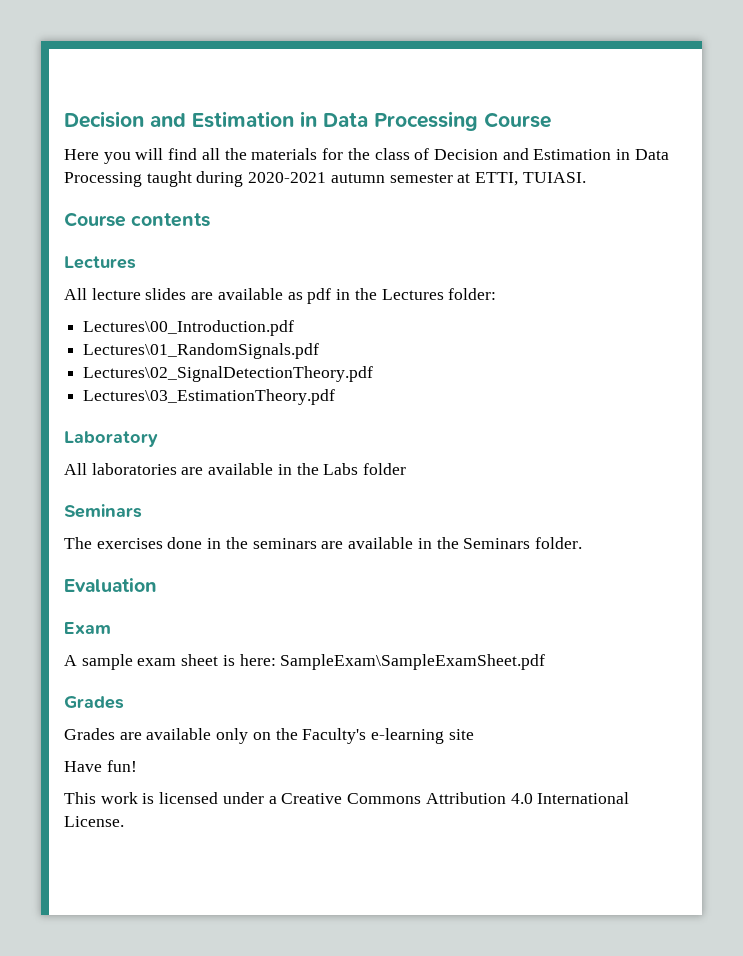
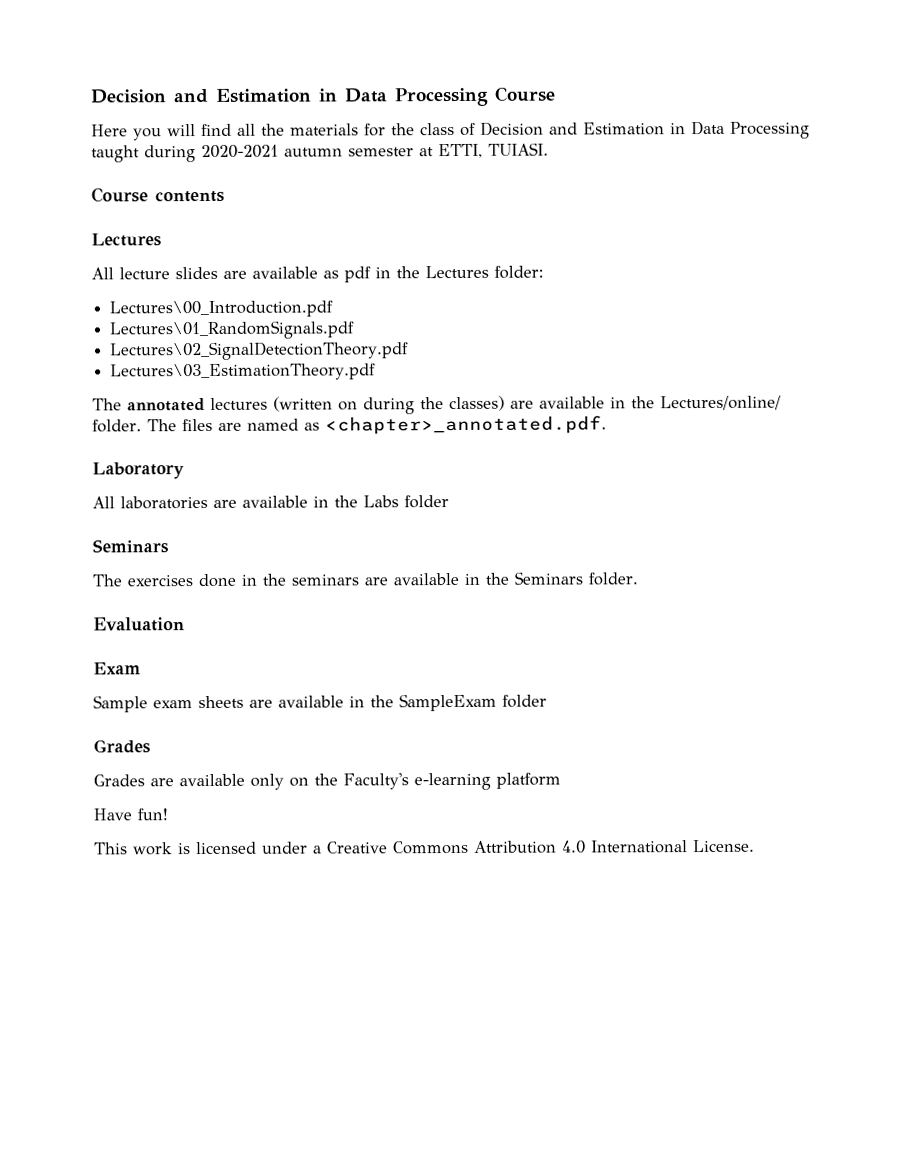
+ The annotated lectures (written on during the classes) are available in the Lectures/online/ folder. The files are named as <chapter>_annotated.pdf.
- A sample exam sheet is here: SampleExam\SampleExamSheet.pdf
+ Sample exam sheets are available in the SampleExam folder
- Grades are available only on the Faculty's e-learning site
+ Grades are available only on the Faculty's e-learning platform

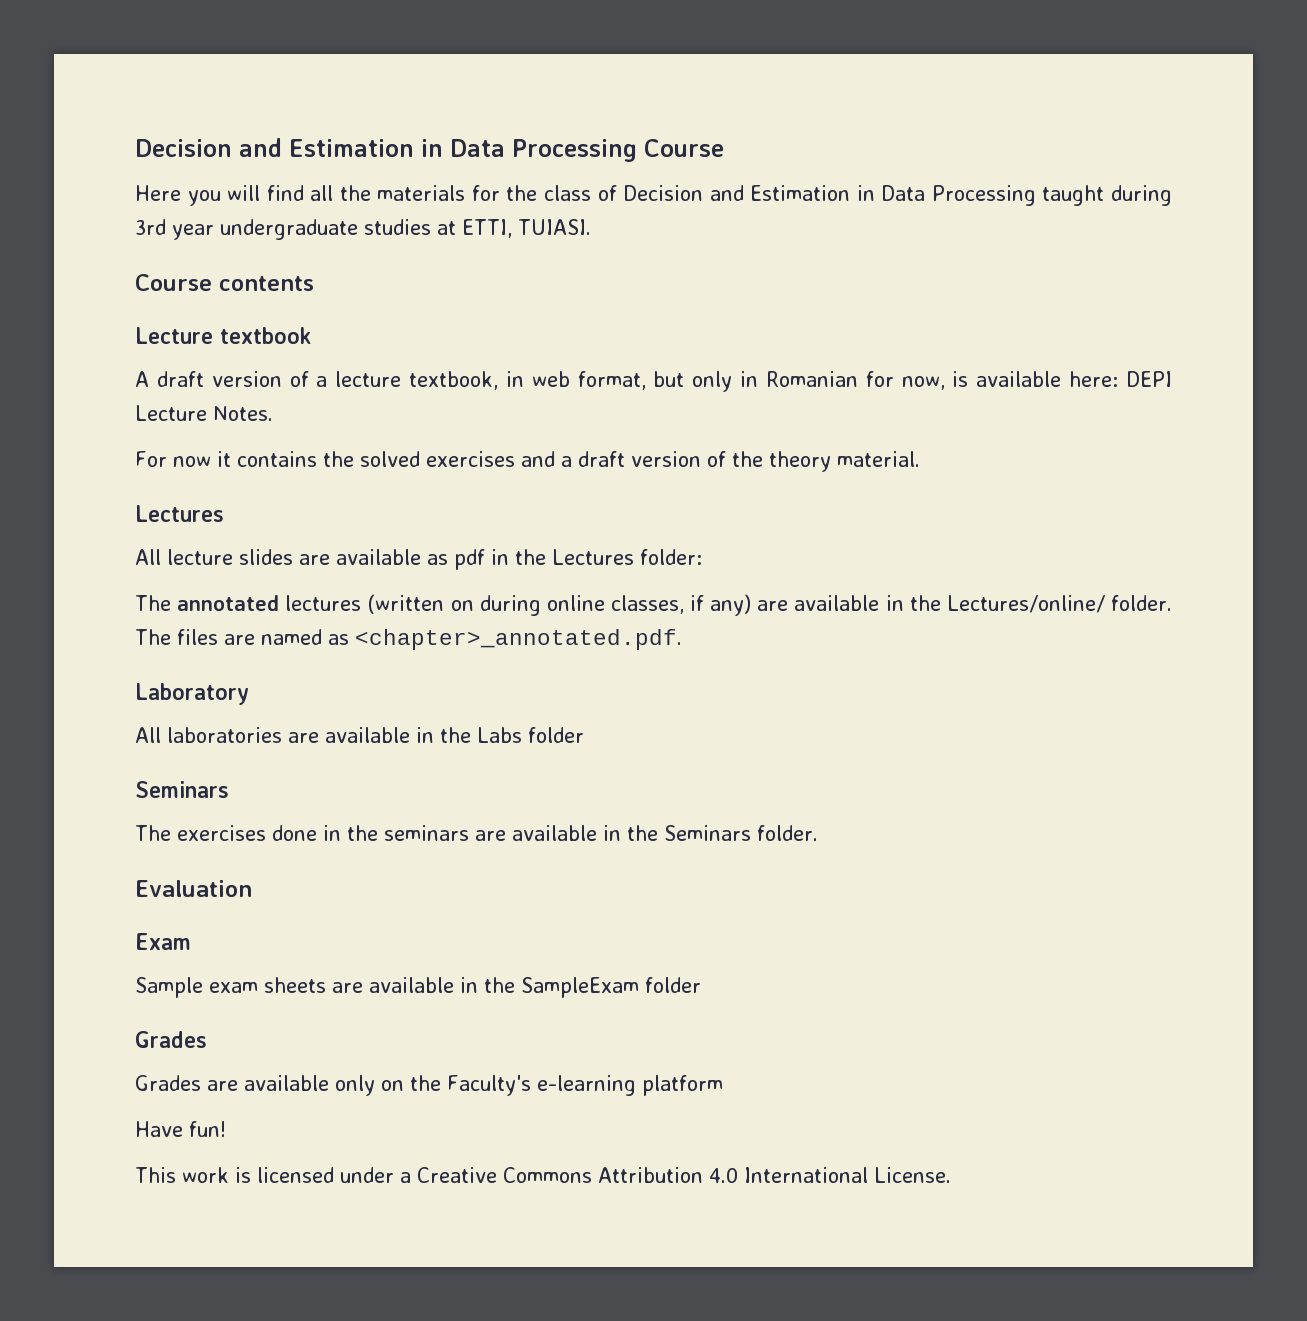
- Here you will find all the materials for the class of Decision and Estimation in Data Processing taught during 2020-2021 autumn semester at ETTI, TUIASI.
+ Here you will find all the materials for the class of Decision and Estimation in Data Processing taught during 3rd year undergraduate studies at ETTI, TUIASI.
+ Lecture textbook
+ A draft version of a lecture textbook, in web format, but only in Romanian for now, is available here: DEPI Lecture Notes.
+ For now it contains the solved exercises and a draft version of the theory material.
- Lectures\00_Introduction.pdf
- Lectures\01_RandomSignals.pdf
- Lectures\02_SignalDetectionTheory.pdf
- Lectures\03_EstimationTheory.pdf
- The annotated lectures (written on during the classes) are available in the Lectures/online/ folder.
+ The annotated lectures (written on during online classes, if any) are available in the Lectures/online/ folder.

